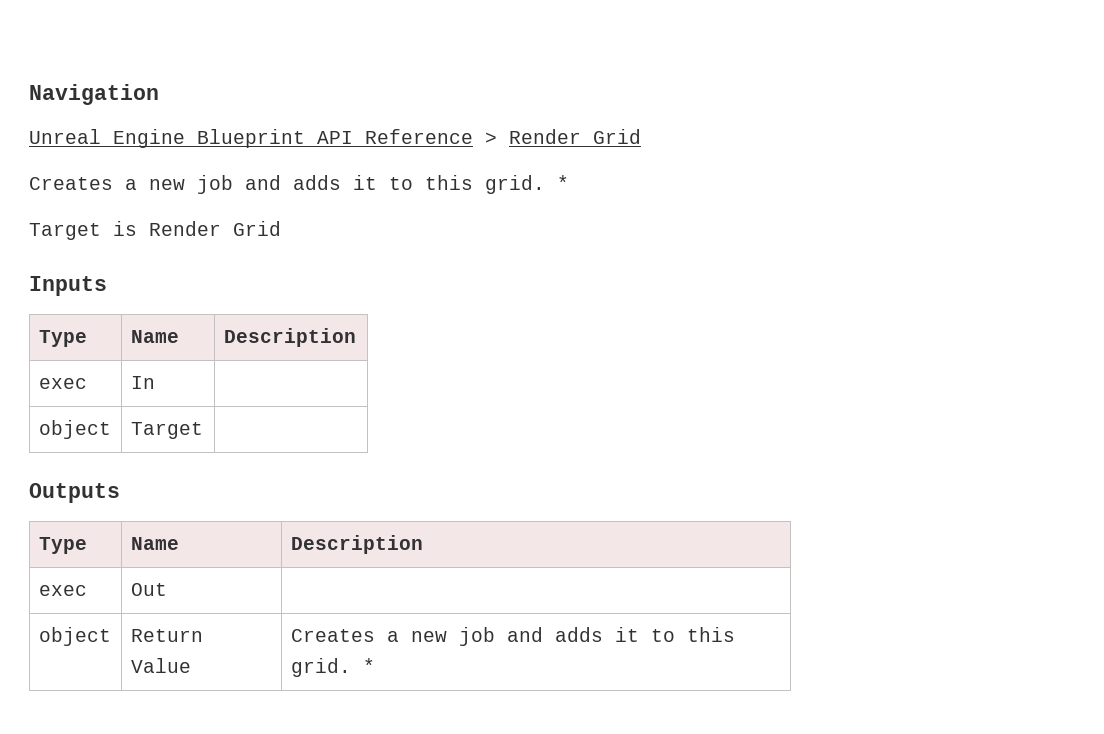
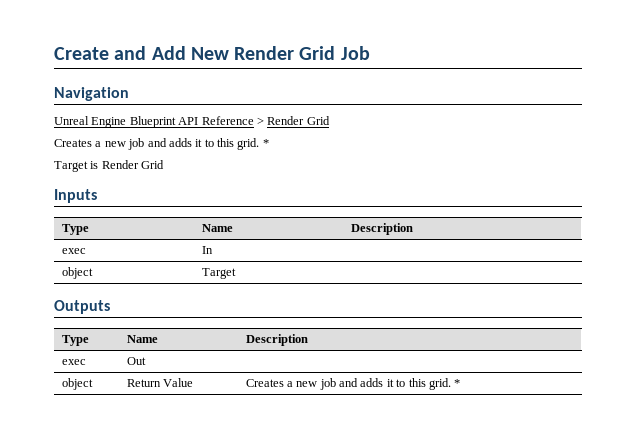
+ Create and Add New Render Grid Job

